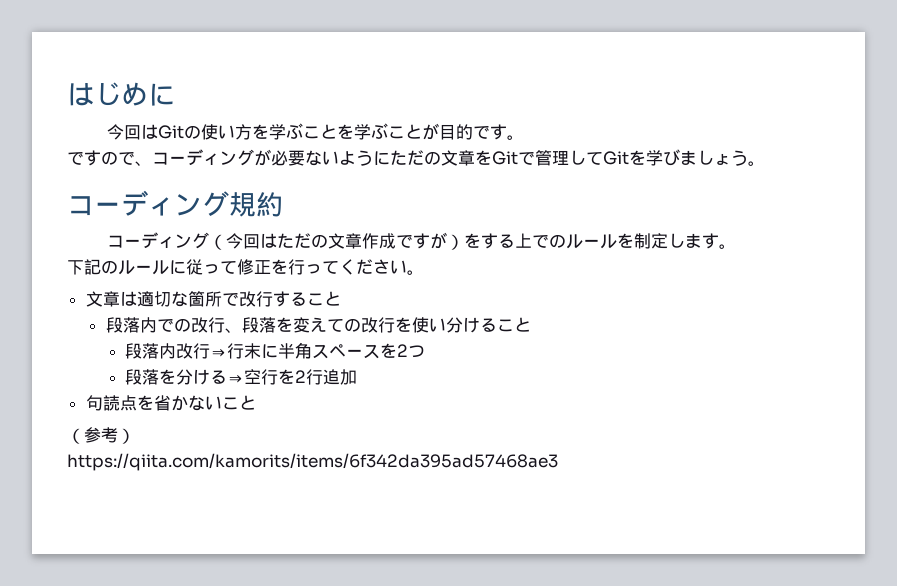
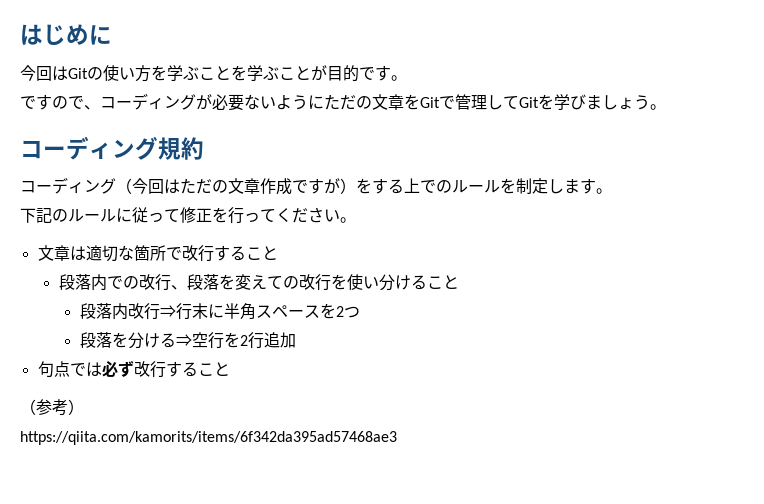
- 句読点を省かないこと
+ 句点では必ず改行すること

